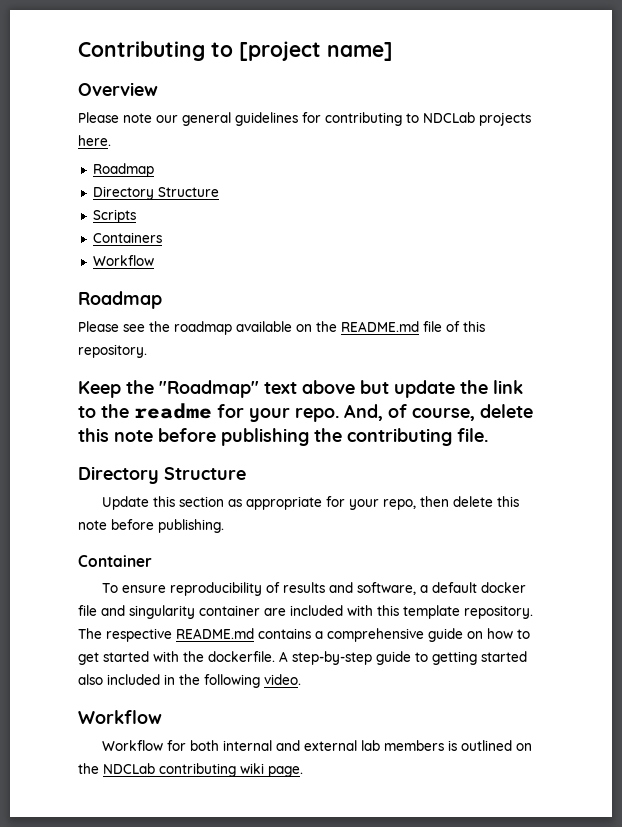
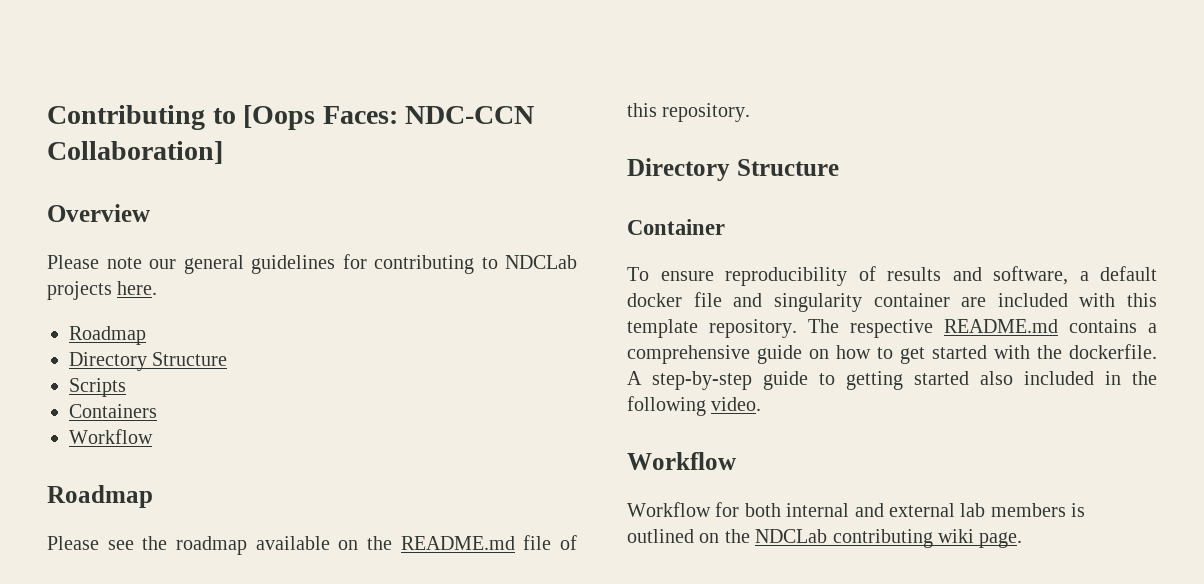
- Contributing to [project name]
+ Contributing to [Oops Faces: NDC-CCN Collaboration]
  Please see the roadmap available on the README.md file of this repository.
- Keep the "Roadmap" text above but update the link to the readme for your repo. And, of course, delete this note before publishing the contributing file.
  Directory Structure
- Update this section as appropriate for your repo, then delete this note before publishing.

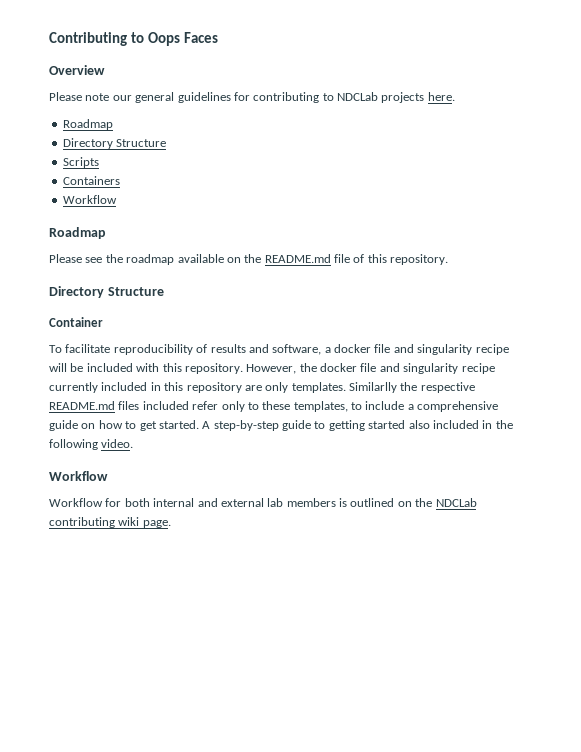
- Contributing to [Oops Faces: NDC-CCN Collaboration]
+ Contributing to Oops Faces
- To ensure reproducibility of results and software, a default docker file and singularity container are included with this template repository. The respective README.md contains a comprehensive guide on how to get started with the dockerfile.
+ To facilitate reproducibility of results and software, a docker file and singularity recipe will be included with this repository. However, the docker file and singularity recipe currently included in this repository are only templates. Similarlly the respective README.md files included refer only to these templates, to include a comprehensive guide on how to get started.

